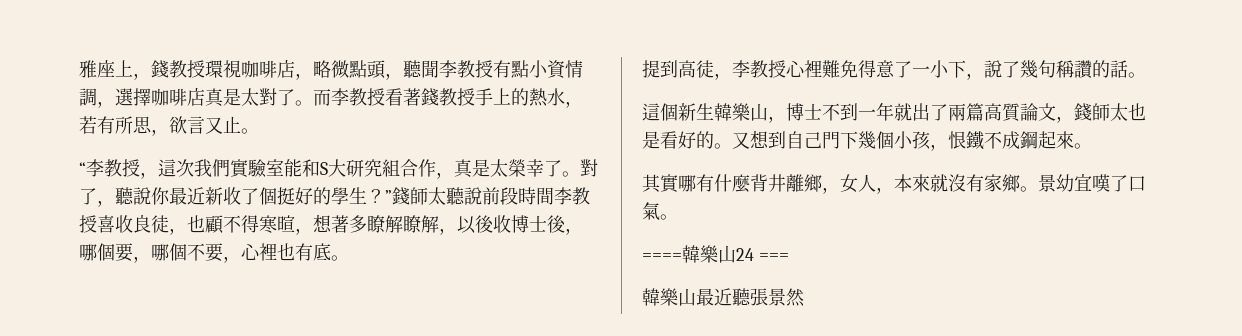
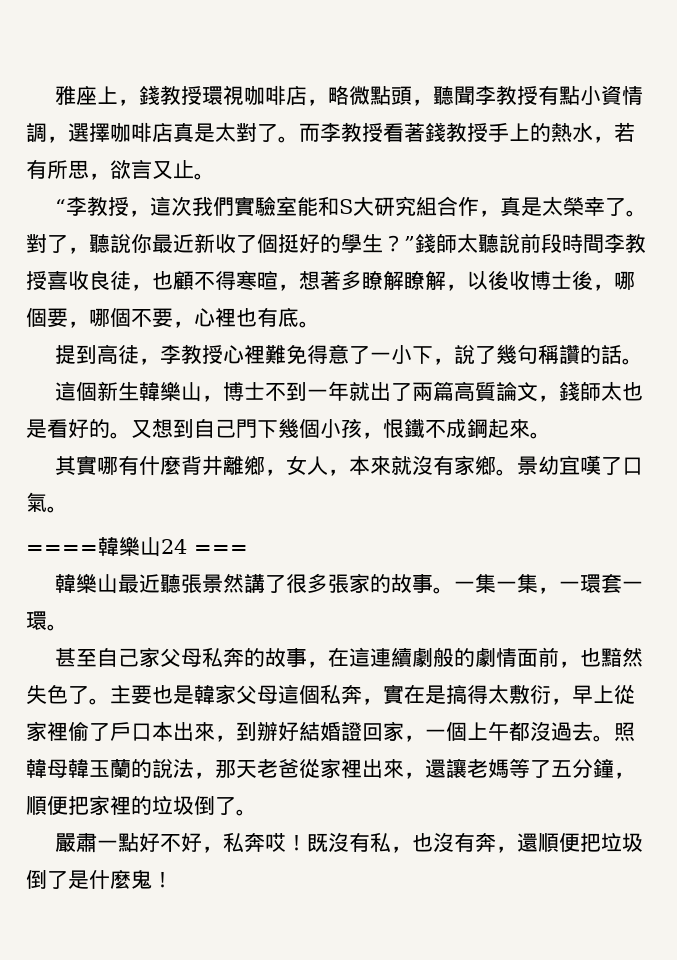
- 韓樂山最近聽張景然
+ 韓樂山最近聽張景然講了很多張家的故事。一集一集，一環套一環。
+ 甚至自己家父母私奔的故事，在這連續劇般的劇情面前，也黯然失色了。主要也是韓家父母這個私奔，實在是搞得太敷衍，早上從家裡偷了戶口本出來，到辦好結婚證回家，一個上午都沒過去。照韓母韓玉蘭的說法，那天老爸從家裡出來，還讓老媽等了五分鐘，順便把家裡的垃圾倒了。
+ 嚴肅一點好不好，私奔哎！既沒有私，也沒有奔，還順便把垃圾倒了是什麼鬼！

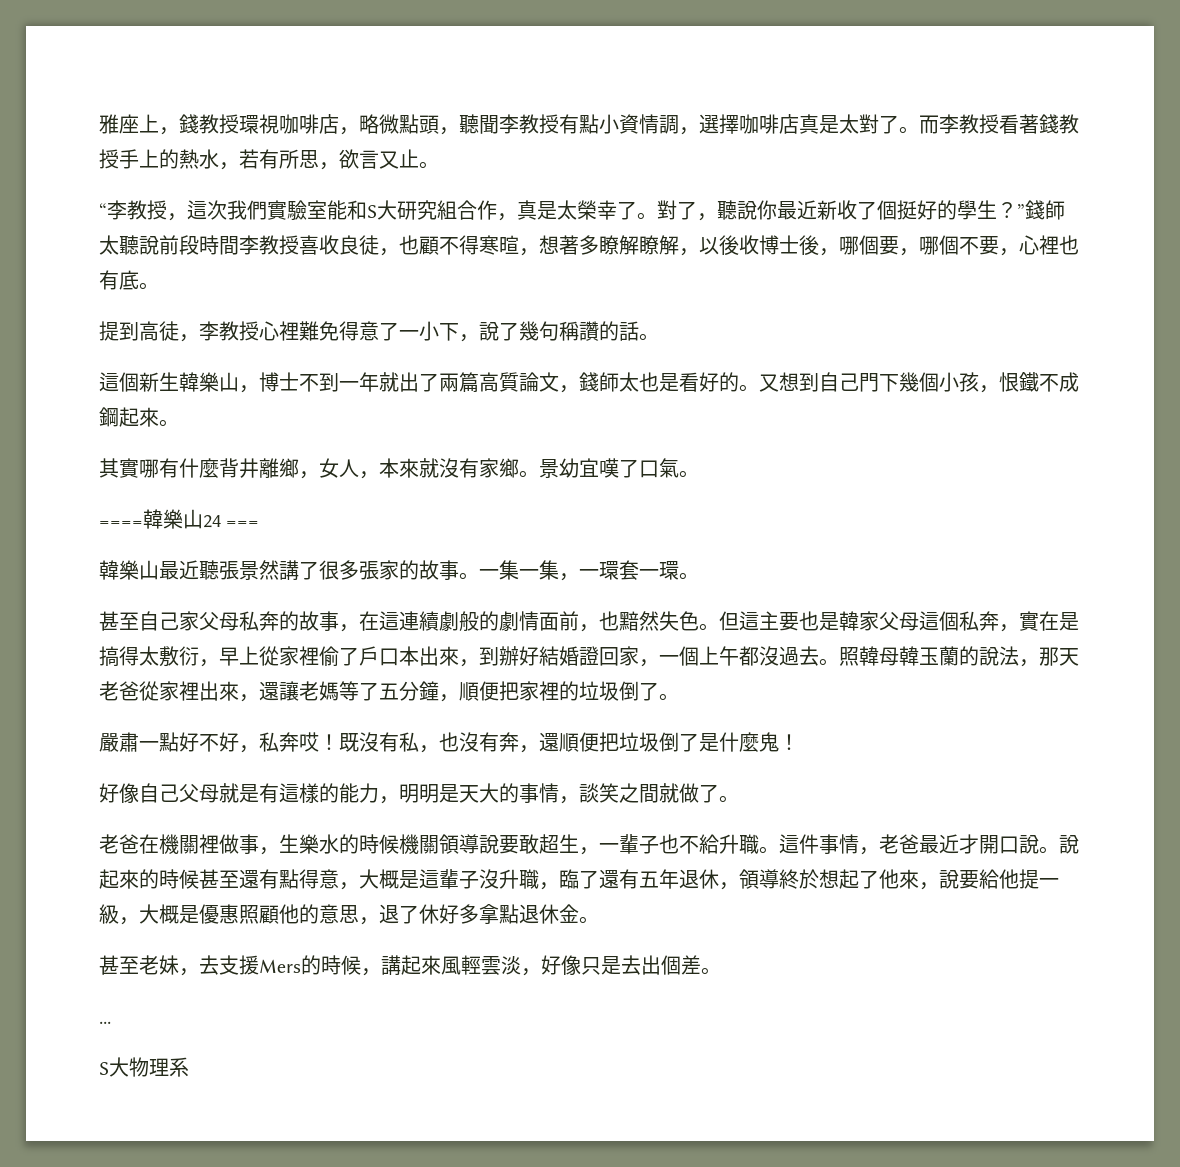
- 甚至自己家父母私奔的故事，在這連續劇般的劇情面前，也黯然失色了。主要也是韓家父母這個私奔，實在是搞得太敷衍，早上從家裡偷了戶口本出來，到辦好結婚證回家，一個上午都沒過去。
+ 甚至自己家父母私奔的故事，在這連續劇般的劇情面前，也黯然失色。但這主要也是韓家父母這個私奔，實在是搞得太敷衍，早上從家裡偷了戶口本出來，到辦好結婚證回家，一個上午都沒過去。
+ 好像自己父母就是有這樣的能力，明明是天大的事情，談笑之間就做了。
+ 老爸在機關裡做事，生樂水的時候機關領導說要敢超生，一輩子也不給升職。這件事情，老爸最近才開口說。說起來的時候甚至還有點得意，大概是這輩子沒升職，臨了還有五年退休，領導終於想起了他來，說要給他提一級，大概是優惠照顧他的意思，退了休好多拿點退休金。
+ 甚至老妹，去支援Mers的時候，講起來風輕雲淡，好像只是去出個差。
+ ...
+ S大物理系

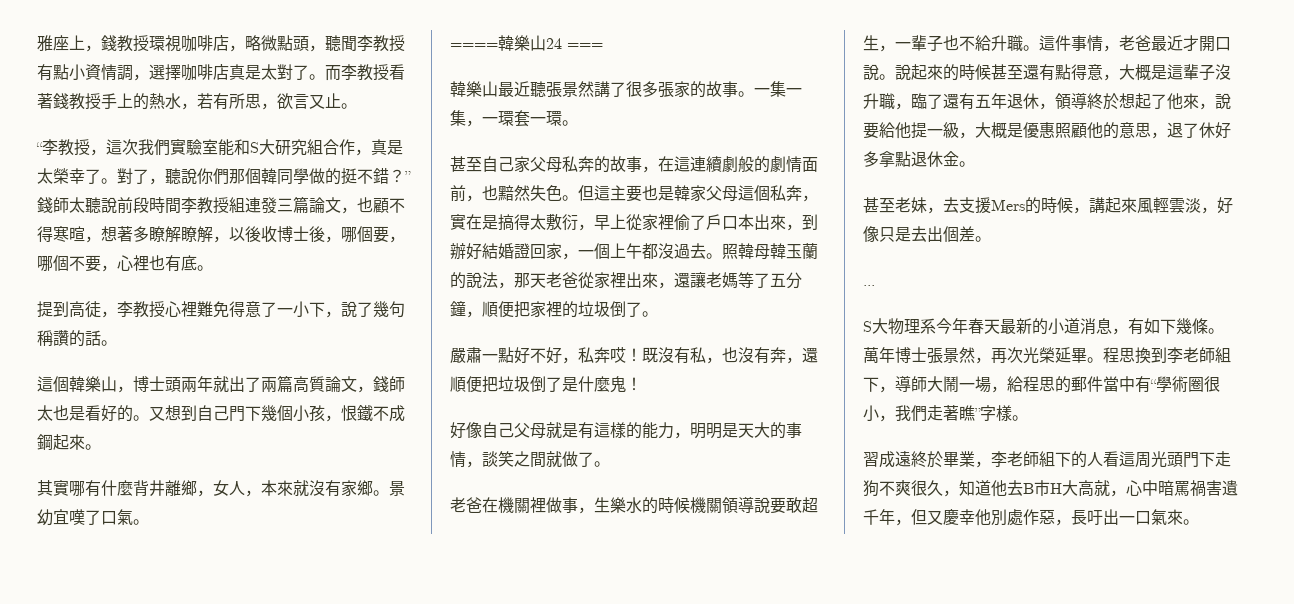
- 對了，聽說你最近新收了個挺好的學生？”錢師太聽說前段時間李教授喜收良徒，也顧不得寒暄，想著多瞭解瞭解，以後收博士後，哪個要，哪個不要，心裡也有底。
+ 對了，聽說你們那個韓同學做的挺不錯？”錢師太聽說前段時間李教授組連發三篇論文，也顧不得寒暄，想著多瞭解瞭解，以後收博士後，哪個要，哪個不要，心裡也有底。
- 這個新生韓樂山，博士不到一年就出了兩篇高質論文，錢師太也是看好的。
+ 這個韓樂山，博士頭兩年就出了兩篇高質論文，錢師太也是看好的。
- S大物理系
+ S大物理系今年春天最新的小道消息，有如下幾條。萬年博士張景然，再次光榮延畢。程思換到李老師組下，導師大鬧一場，給程思的郵件當中有“學術圈很小，我們走著瞧”字樣。
+ 習成遠終於畢業，李老師組下的人看這周光頭門下走狗不爽很久，知道他去B市H大高就，心中暗罵禍害遺千年，但又慶幸他別處作惡，長吁出一口氣來。

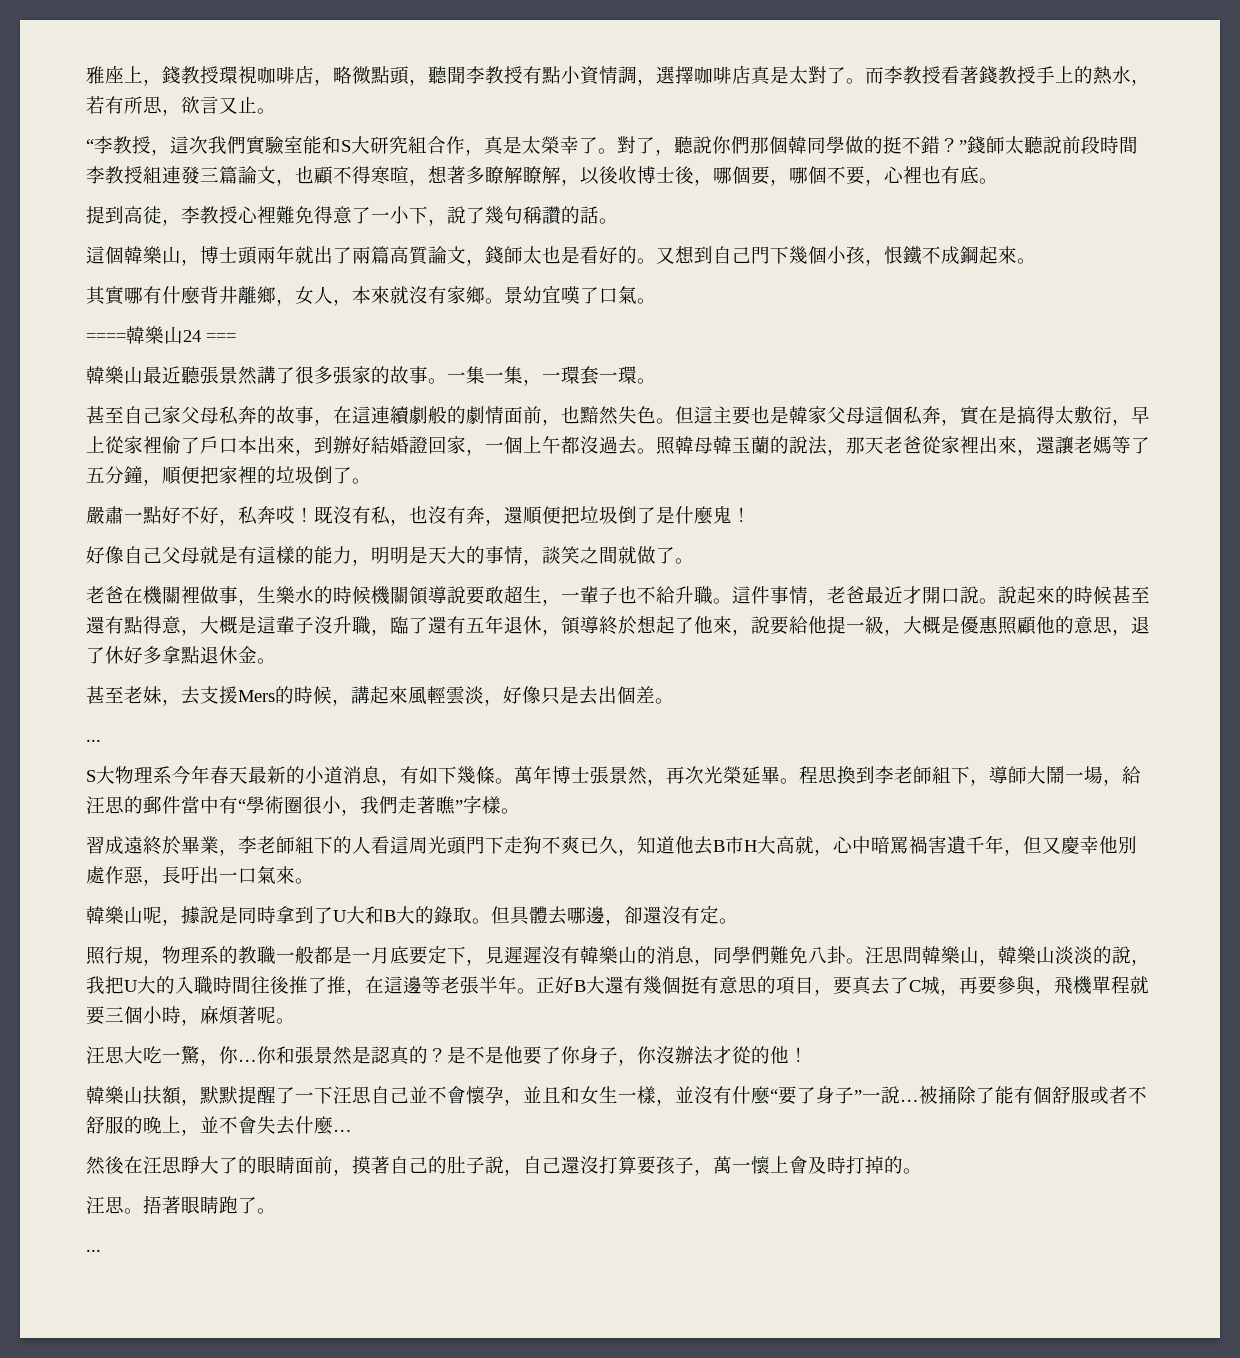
- 程思換到李老師組下，導師大鬧一場，給程思的郵件當中有“學術圈很小，我們走著瞧”字樣。
+ 程思換到李老師組下，導師大鬧一場，給汪思的郵件當中有“學術圈很小，我們走著瞧”字樣。
- 習成遠終於畢業，李老師組下的人看這周光頭門下走狗不爽很久，知道他去B市H大高就，心中暗罵禍害遺千年，但又慶幸他別處作惡，長吁出一口氣來。
+ 習成遠終於畢業，李老師組下的人看這周光頭門下走狗不爽已久，知道他去B市H大高就，心中暗罵禍害遺千年，但又慶幸他別處作惡，長吁出一口氣來。
+ 韓樂山呢，據說是同時拿到了U大和B大的錄取。但具體去哪邊，卻還沒有定。
+ 照行規，物理系的教職一般都是一月底要定下，見遲遲沒有韓樂山的消息，同學們難免八卦。汪思問韓樂山，韓樂山淡淡的說，我把U大的入職時間往後推了推，在這邊等老張半年。正好B大還有幾個挺有意思的項目，要真去了C城，再要參與，飛機單程就要三個小時，麻煩著呢。
+ 汪思大吃一驚，你…你和張景然是認真的？是不是他要了你身子，你沒辦法才從的他！
+ 韓樂山扶額，默默提醒了一下汪思自己並不會懷孕，並且和女生一樣，並沒有什麼“要了身子”一說…被捅除了能有個舒服或者不舒服的晚上，並不會失去什麼…
+ 然後在汪思睜大了的眼睛面前，摸著自己的肚子說，自己還沒打算要孩子，萬一懷上會及時打掉的。
+ 汪思。捂著眼睛跑了。
+ ...

